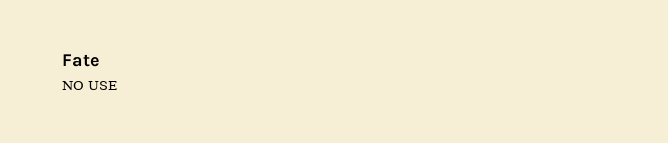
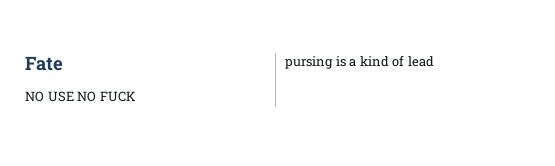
- NO USE
+ NO USE NO FUCK
+ pursing is a kind of lead

